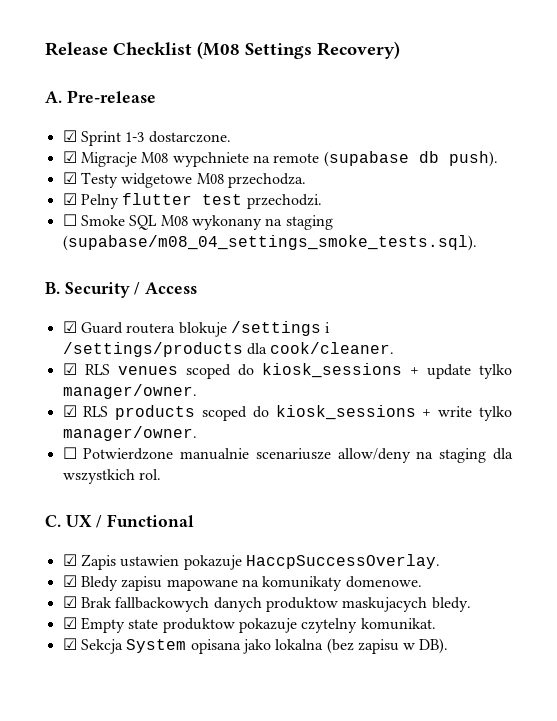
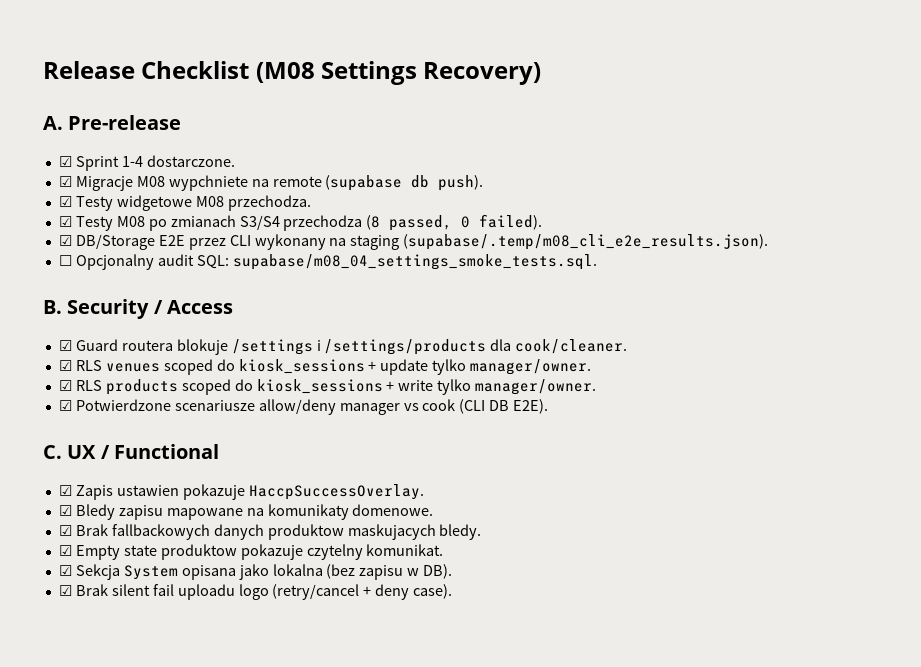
- ☑ Sprint 1-3 dostarczone.
+ ☑ Sprint 1-4 dostarczone.
- ☑ Pelny flutter test przechodzi.
- ☐ Smoke SQL M08 wykonany na staging (supabase/m08_04_settings_smoke_tests.sql).
+ ☑ Testy M08 po zmianach S3/S4 przechodza (8 passed, 0 failed).
+ ☑ DB/Storage E2E przez CLI wykonany na staging (supabase/.temp/m08_cli_e2e_results.json).
+ ☐ Opcjonalny audit SQL: supabase/m08_04_settings_smoke_tests.sql.
- ☐ Potwierdzone manualnie scenariusze allow/deny na staging dla wszystkich rol.
+ ☑ Potwierdzone scenariusze allow/deny manager vs cook (CLI DB E2E).
+ ☑ Brak silent fail uploadu logo (retry/cancel + deny case).

